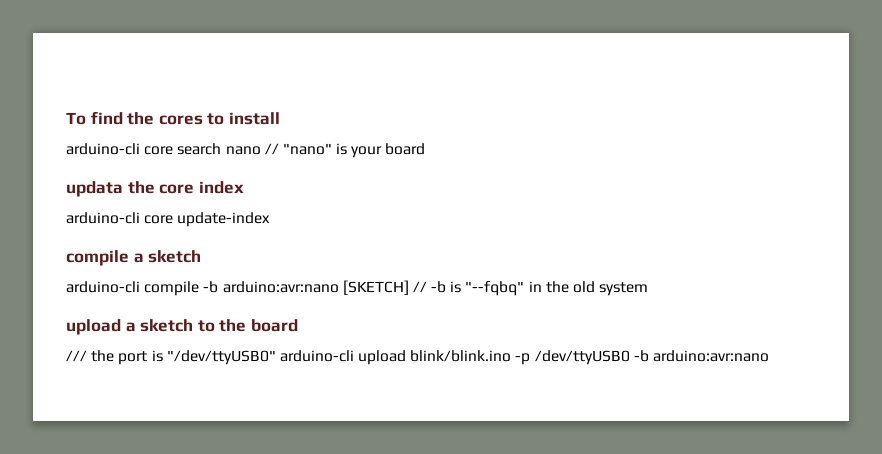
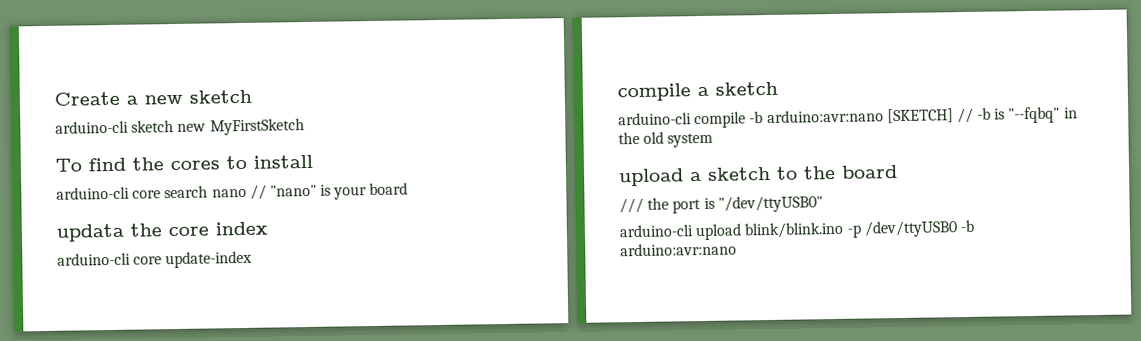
+ Create a new sketch
+ arduino-cli sketch new MyFirstSketch
- /// the port is "/dev/ttyUSB0" arduino-cli upload blink/blink.ino -p /dev/ttyUSB0 -b arduino:avr:nano
+ /// the port is "/dev/ttyUSB0"
+ arduino-cli upload blink/blink.ino -p /dev/ttyUSB0 -b arduino:avr:nano

